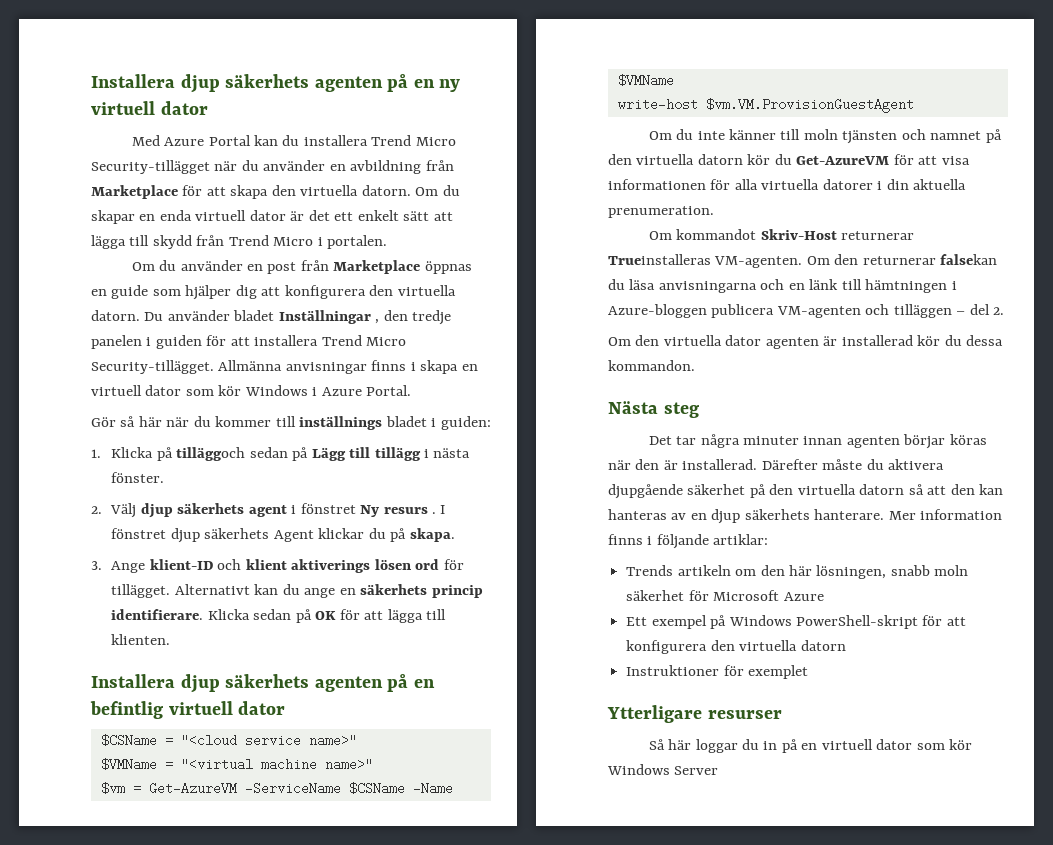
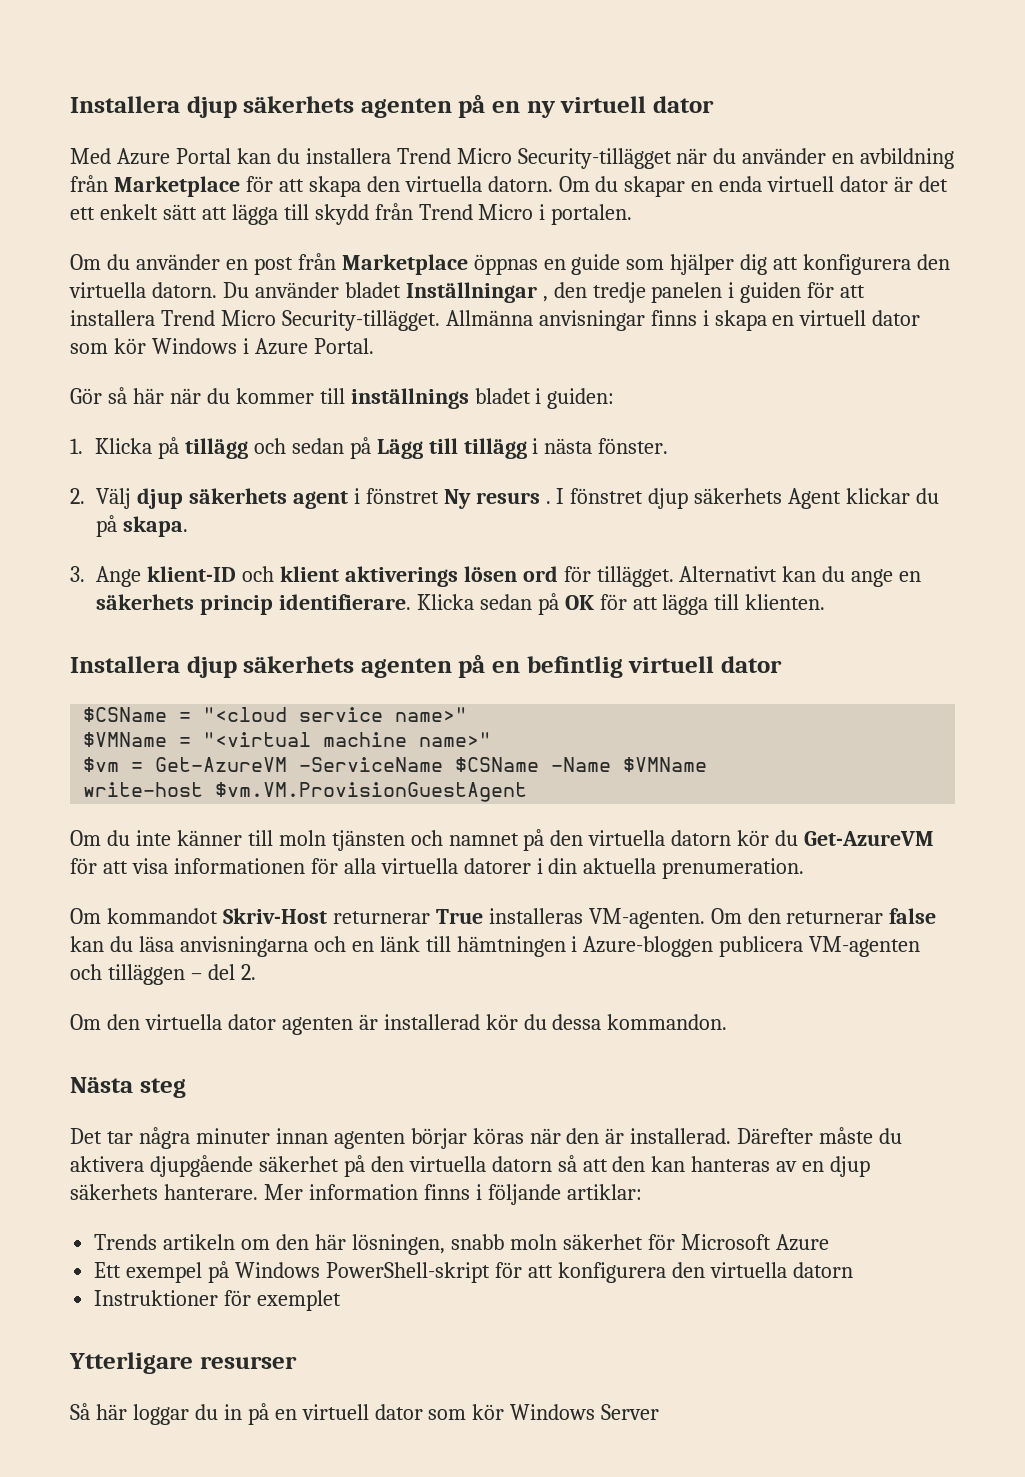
- 1. Klicka på tilläggoch sedan på Lägg till tillägg i nästa fönster.
+ 1. Klicka på tillägg och sedan på Lägg till tillägg i nästa fönster.
- Om kommandot Skriv-Host returnerar Trueinstalleras VM-agenten.
+ Om kommandot Skriv-Host returnerar True installeras VM-agenten.
- Om den returnerar falsekan du läsa anvisningarna och en länk till hämtningen i Azure-bloggen publicera VM-agenten och tilläggen – del 2.
+ Om den returnerar false kan du läsa anvisningarna och en länk till hämtningen i Azure-bloggen publicera VM-agenten och tilläggen – del 2.

